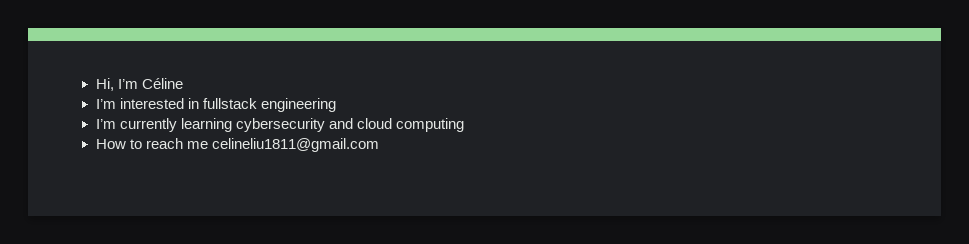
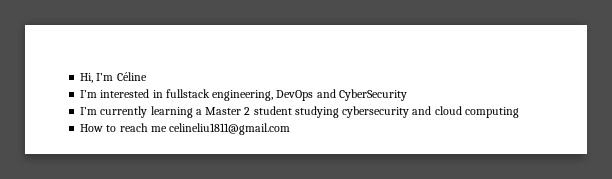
- I’m interested in fullstack engineering
+ I’m interested in fullstack engineering, DevOps and CyberSecurity
- I’m currently learning cybersecurity and cloud computing
+ I’m currently learning a Master 2 student studying cybersecurity and cloud computing

